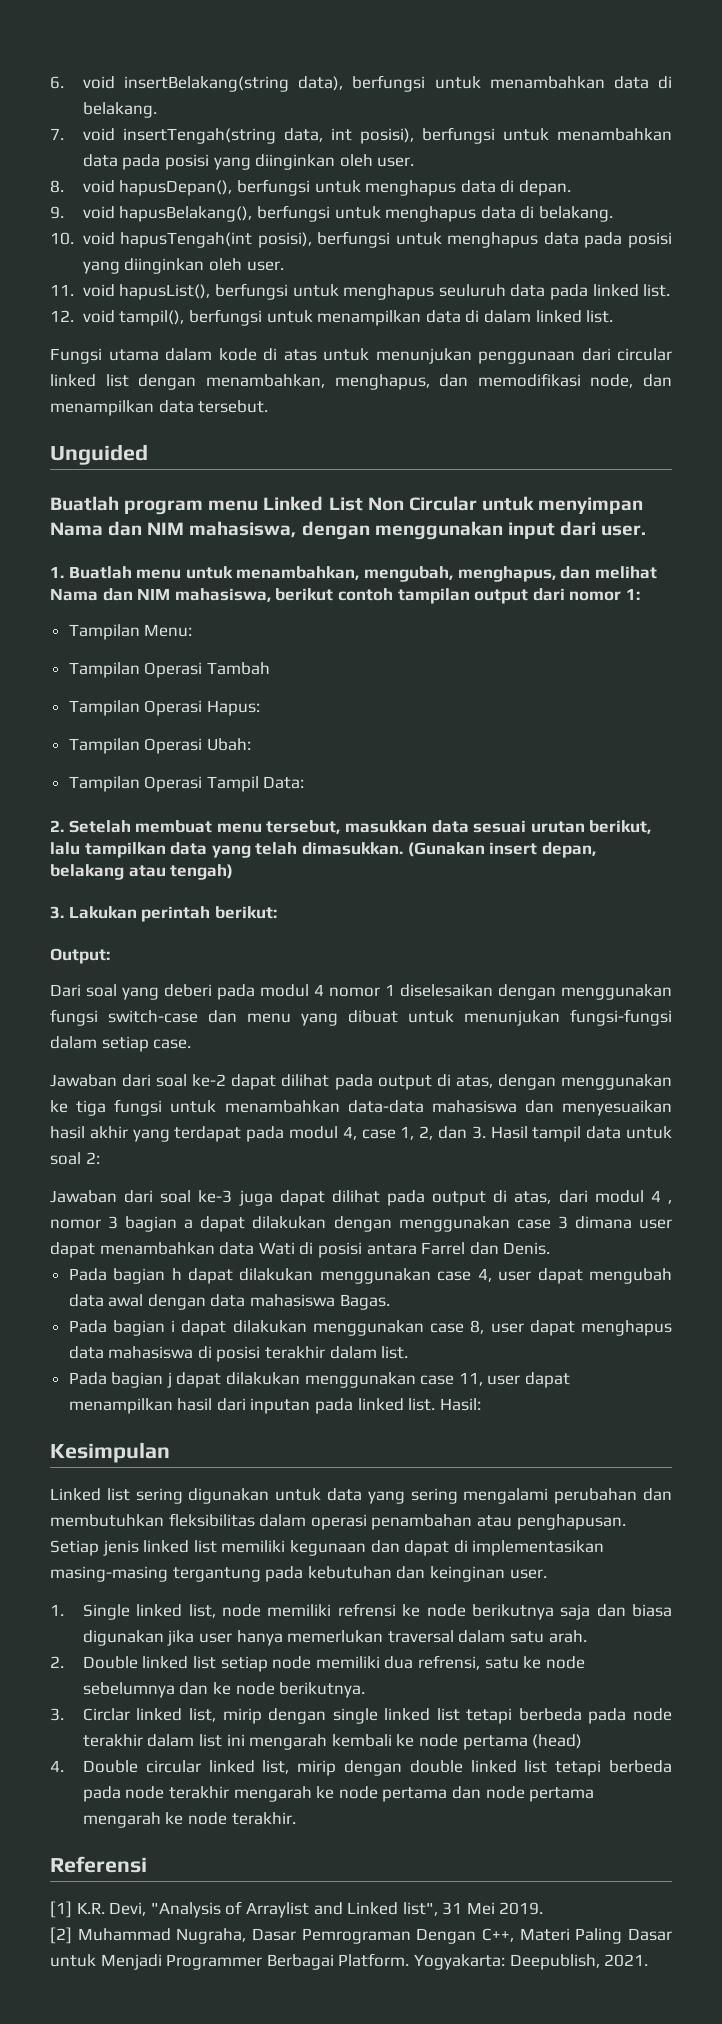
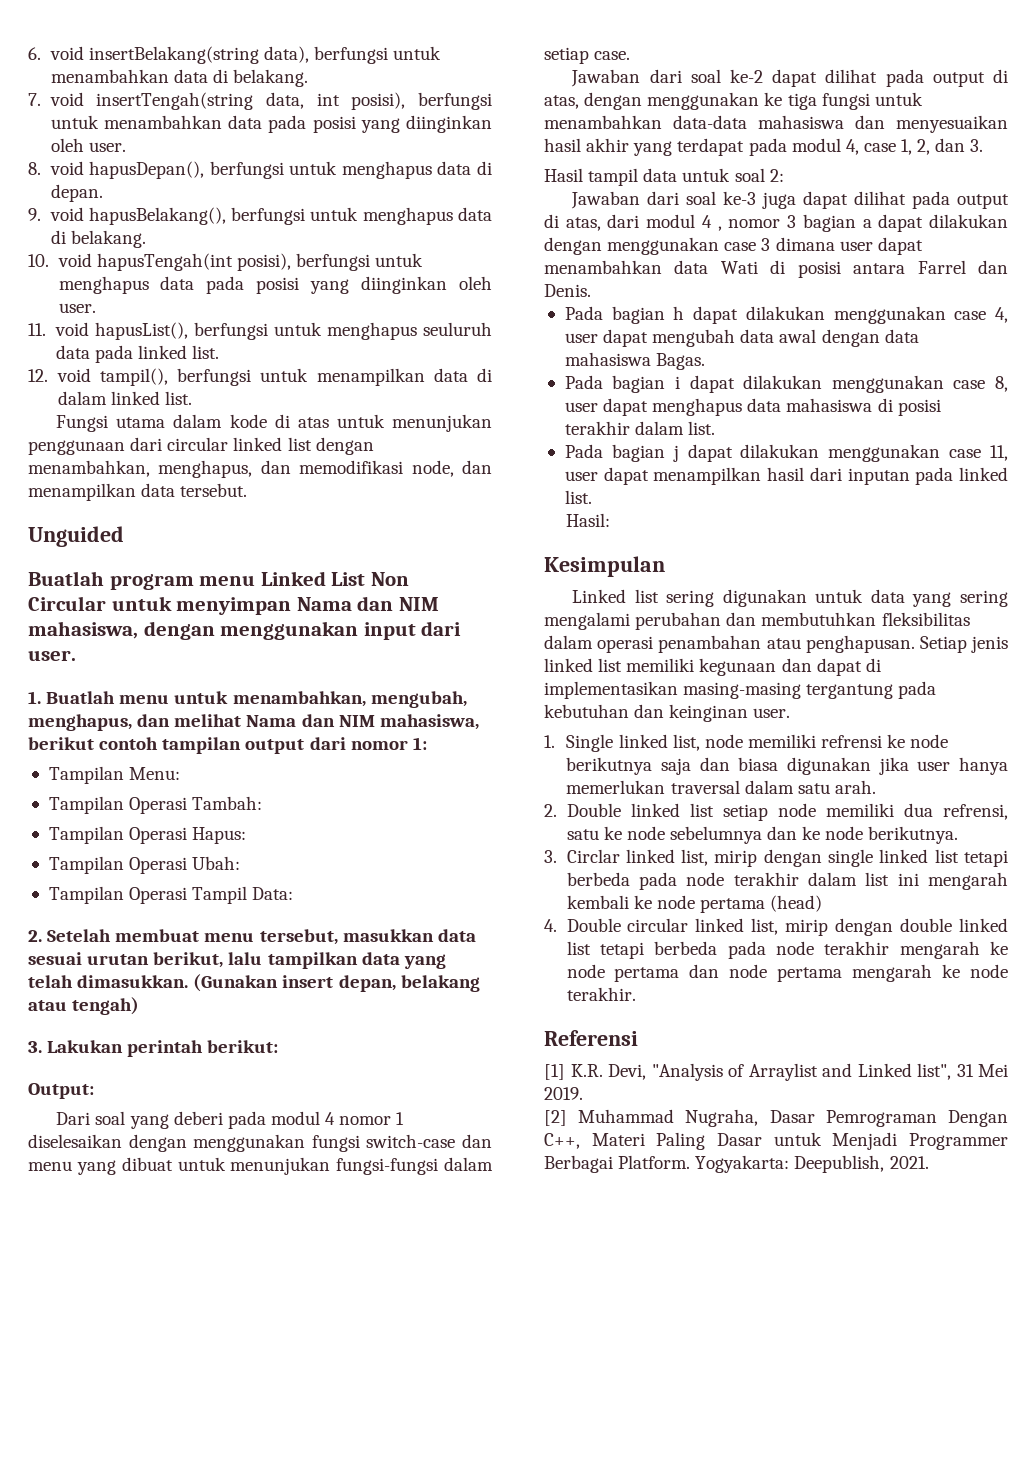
- Tampilan Operasi Tambah
+ Tampilan Operasi Tambah:
- Jawaban dari soal ke-2 dapat dilihat pada output di atas, dengan menggunakan ke tiga fungsi untuk menambahkan data-data mahasiswa dan menyesuaikan hasil akhir yang terdapat pada modul 4, case 1, 2, dan 3. Hasil tampil data untuk soal 2:
+ Jawaban dari soal ke-2 dapat dilihat pada output di atas, dengan menggunakan ke tiga fungsi untuk menambahkan data-data mahasiswa dan menyesuaikan hasil akhir yang terdapat pada modul 4, case 1, 2, dan 3.
+ Hasil tampil data untuk soal 2:
- Pada bagian j dapat dilakukan menggunakan case 11, user dapat menampilkan hasil dari inputan pada linked list. Hasil:
+ Pada bagian j dapat dilakukan menggunakan case 11, user dapat menampilkan hasil dari inputan pada linked list.
+ Hasil:

